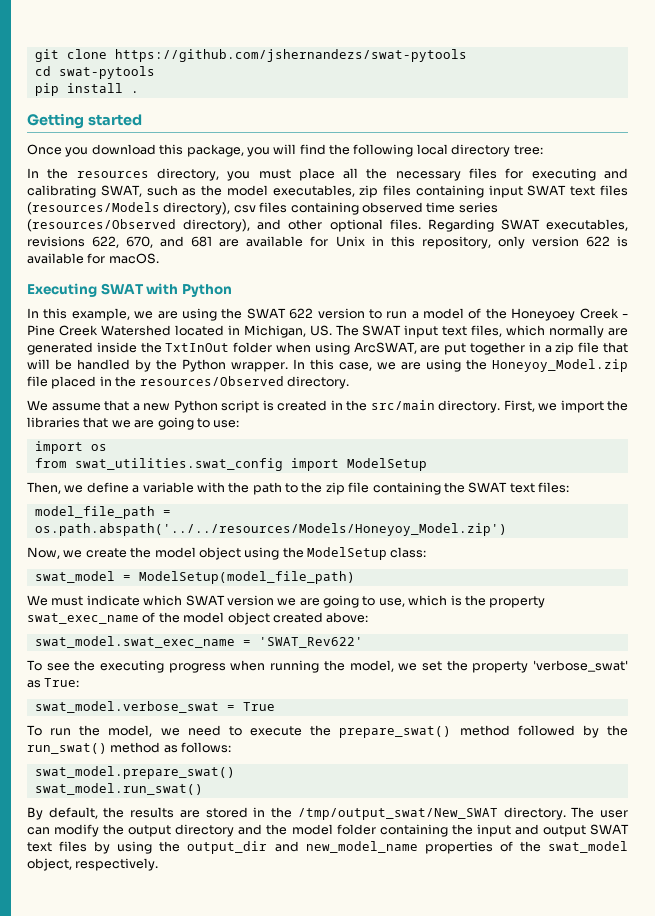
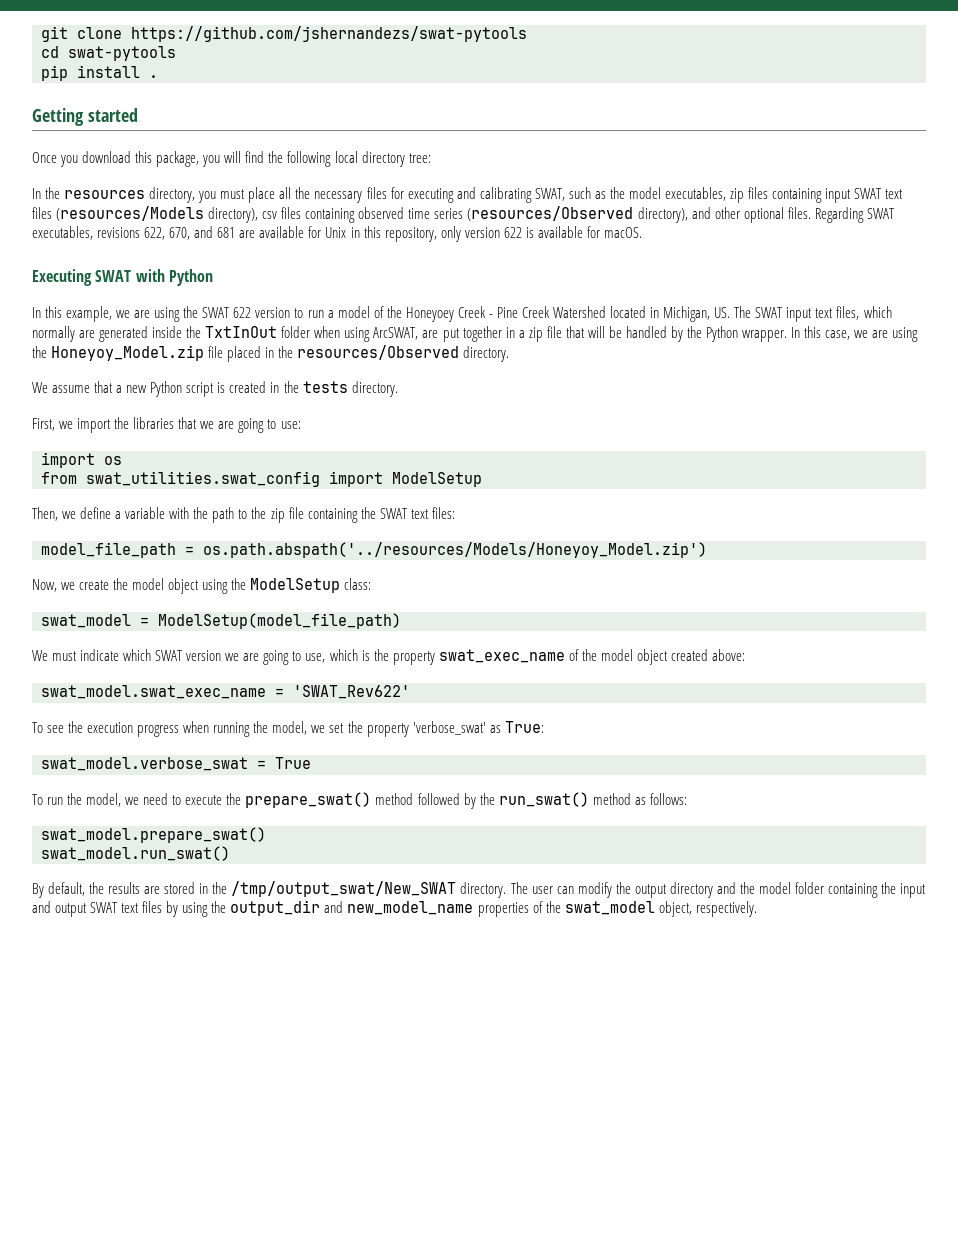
- We assume that a new Python script is created in the src/main directory. First, we import the libraries that we are going to use:
+ We assume that a new Python script is created in the tests directory.
+ First, we import the libraries that we are going to use:
- model_file_path = os.path.abspath('../../resources/Models/Honeyoy_Model.zip')
+ model_file_path = os.path.abspath('../resources/Models/Honeyoy_Model.zip')
- To see the executing progress when running the model, we set the property 'verbose_swat' as True:
+ To see the execution progress when running the model, we set the property 'verbose_swat' as True:

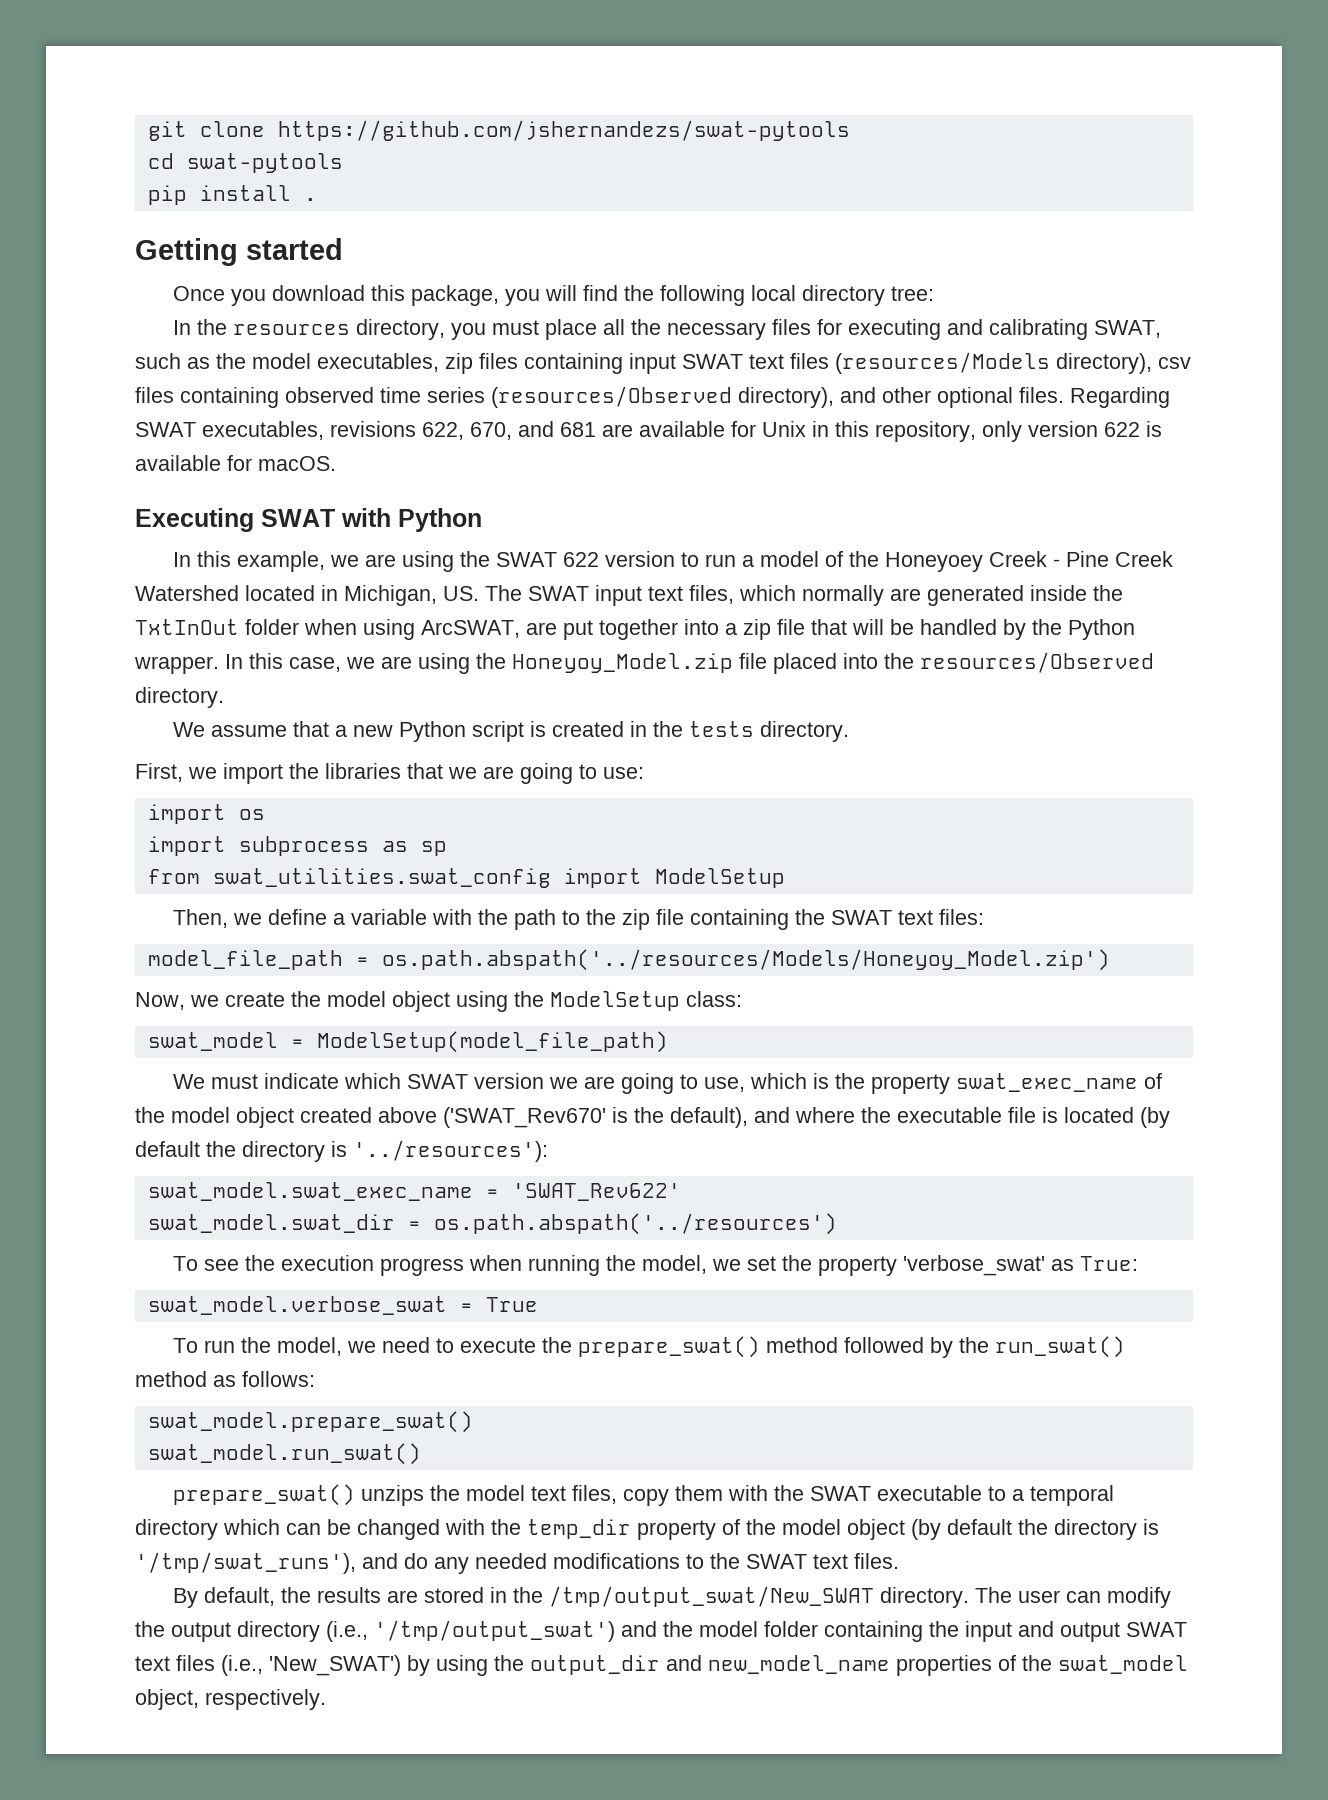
- In this example, we are using the SWAT 622 version to run a model of the Honeyoey Creek - Pine Creek Watershed located in Michigan, US. The SWAT input text files, which normally are generated inside the TxtInOut folder when using ArcSWAT, are put together in a zip file that will be handled by the Python wrapper.
+ In this example, we are using the SWAT 622 version to run a model of the Honeyoey Creek - Pine Creek Watershed located in Michigan, US. The SWAT input text files, which normally are generated inside the TxtInOut folder when using ArcSWAT, are put together into a zip file that will be handled by the Python wrapper.
- In this case, we are using the Honeyoy_Model.zip file placed in the resources/Observed directory.
+ In this case, we are using the Honeyoy_Model.zip file placed into the resources/Observed directory.
+ import subprocess as sp
- We must indicate which SWAT version we are going to use, which is the property swat_exec_name of the model object created above:
+ We must indicate which SWAT version we are going to use, which is the property swat_exec_name of the model object created above ('SWAT_Rev670' is the default), and where the executable file is located (by default the directory is '../resources'):
+ swat_model.swat_dir = os.path.abspath('../resources')
+ prepare_swat() unzips the model text files, copy them with the SWAT executable to a temporal directory which can be changed with the temp_dir property of the model object (by default the directory is '/tmp/swat_runs'), and do any needed modifications to the SWAT text files.
- The user can modify the output directory and the model folder containing the input and output SWAT text files by using the output_dir and new_model_name properties of the swat_model object, respectively.
+ The user can modify the output directory (i.e., '/tmp/output_swat') and the model folder containing the input and output SWAT text files (i.e., 'New_SWAT') by using the output_dir and new_model_name properties of the swat_model object, respectively.

